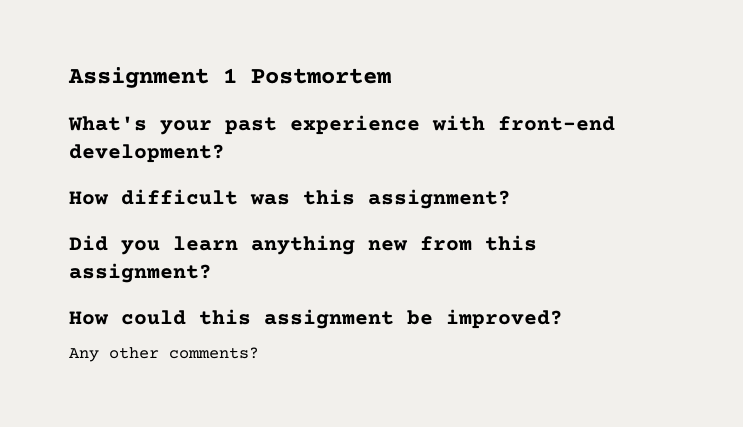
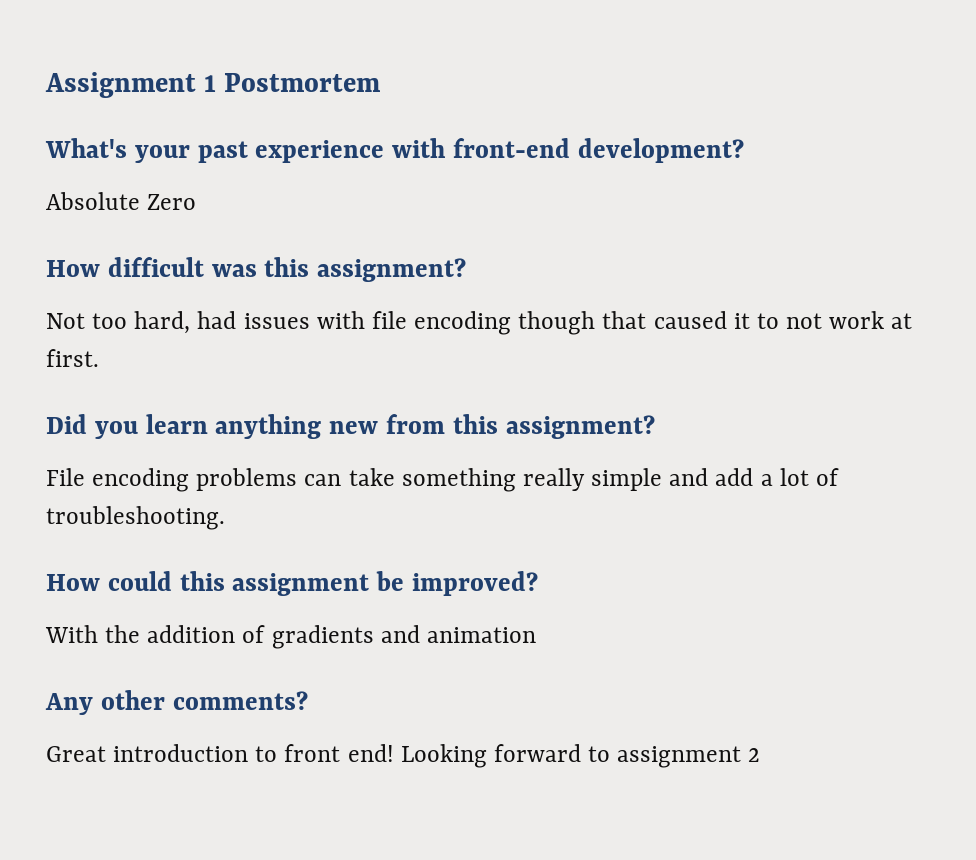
+ Absolute Zero
+ Not too hard, had issues with file encoding though that caused it to not work at first.
+ File encoding problems can take something really simple and add a lot of troubleshooting.
+ With the addition of gradients and animation
  Any other comments?
+ Great introduction to front end! Looking forward to assignment 2

